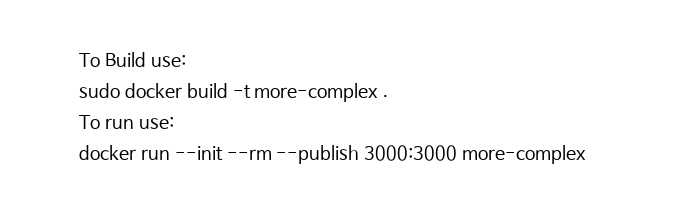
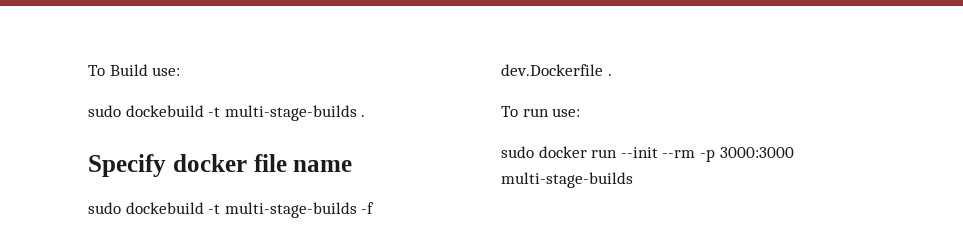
- sudo docker build -t more-complex .
+ sudo dockebuild -t multi-stage-builds .
+ Specify docker file name
+ sudo dockebuild -t multi-stage-builds -f dev.Dockerfile .
- docker run --init --rm --publish 3000:3000 more-complex
+ sudo docker run --init --rm -p 3000:3000 multi-stage-builds

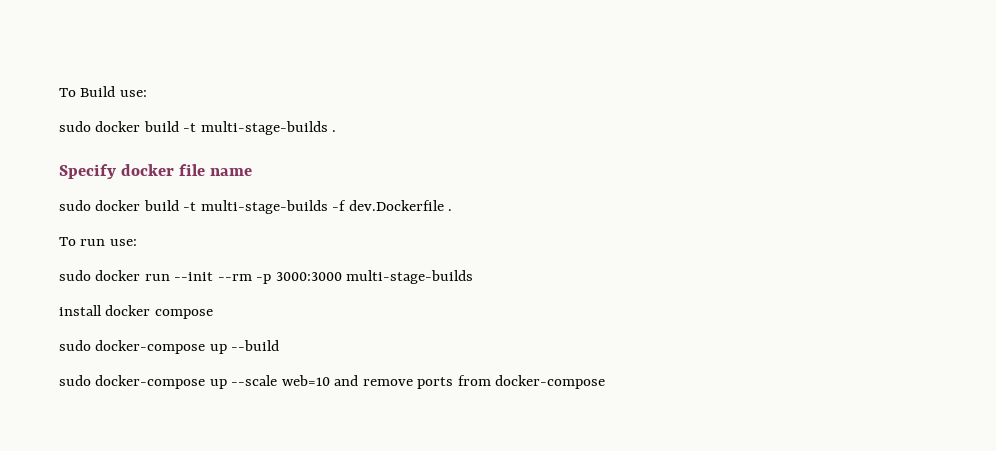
- sudo dockebuild -t multi-stage-builds .
+ sudo docker build -t multi-stage-builds .
- sudo dockebuild -t multi-stage-builds -f dev.Dockerfile .
+ sudo docker build -t multi-stage-builds -f dev.Dockerfile .
+ install docker compose
+ sudo docker-compose up --build
+ sudo docker-compose up --scale web=10 and remove ports from docker-compose

